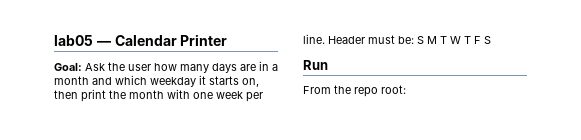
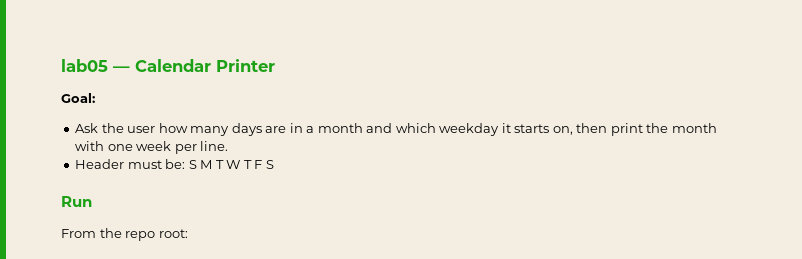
- Goal: Ask the user how many days are in a month and which weekday it starts on, then print the month with one week per line. Header must be: S M T W T F S
+ Goal:
+ Ask the user how many days are in a month and which weekday it starts on, then print the month with one week per line.
+ Header must be: S M T W T F S

